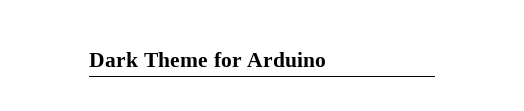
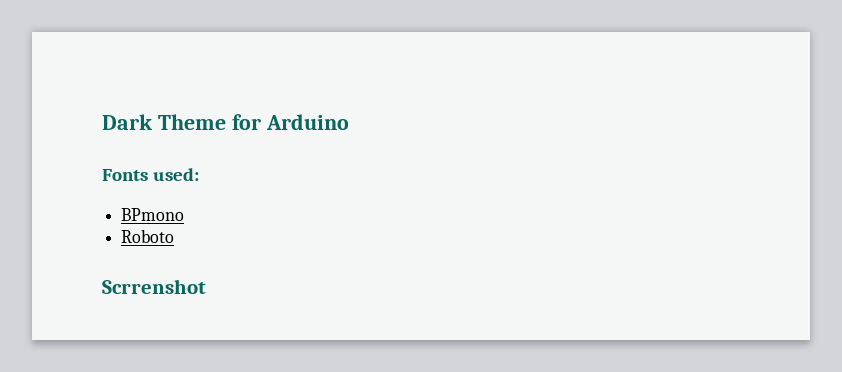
+ Fonts used:
+ BPmono
+ Roboto
+ Scrrenshot

